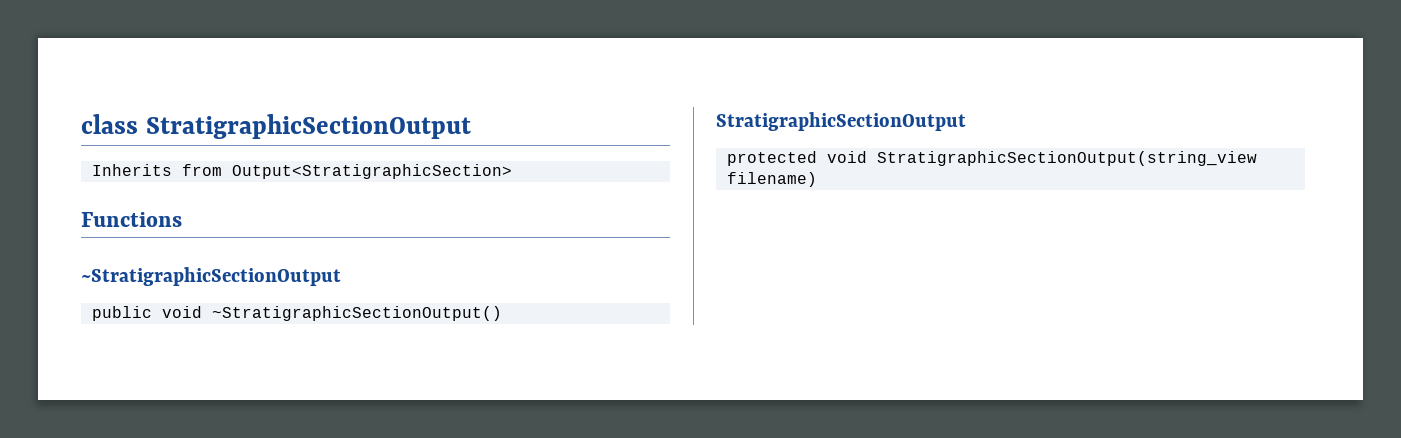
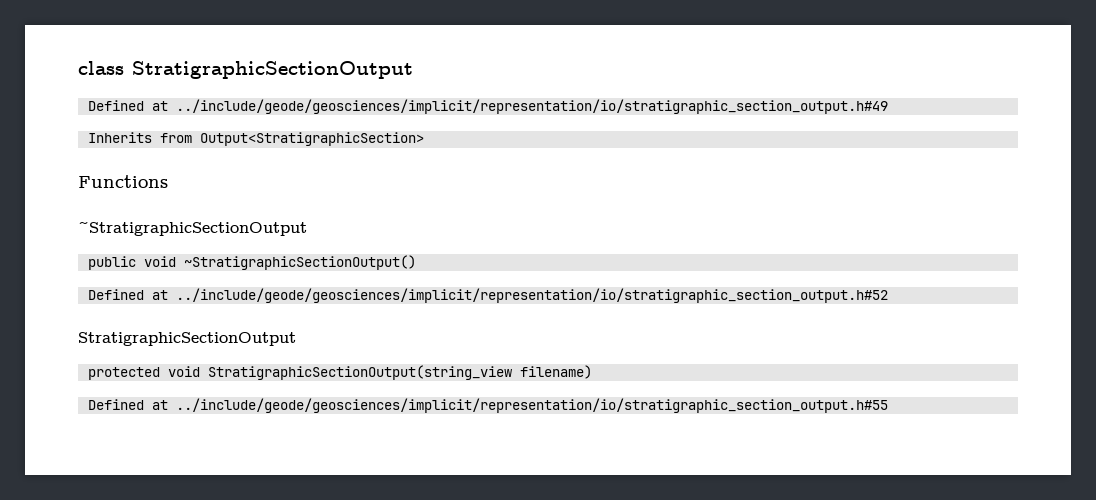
+ Defined at ../include/geode/geosciences/implicit/representation/io/stratigraphic_section_output.h#49
+ Defined at ../include/geode/geosciences/implicit/representation/io/stratigraphic_section_output.h#52
+ Defined at ../include/geode/geosciences/implicit/representation/io/stratigraphic_section_output.h#55

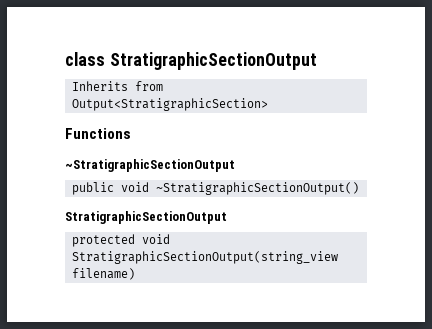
- Defined at ../include/geode/geosciences/implicit/representation/io/stratigraphic_section_output.h#49
- Defined at ../include/geode/geosciences/implicit/representation/io/stratigraphic_section_output.h#52
- Defined at ../include/geode/geosciences/implicit/representation/io/stratigraphic_section_output.h#55

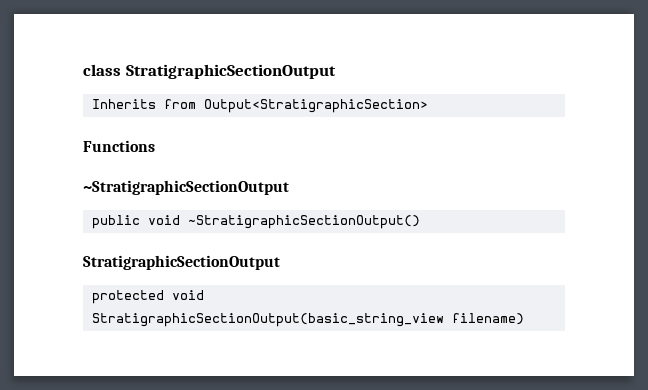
- protected void StratigraphicSectionOutput(string_view filename)
+ protected void StratigraphicSectionOutput(basic_string_view filename)

